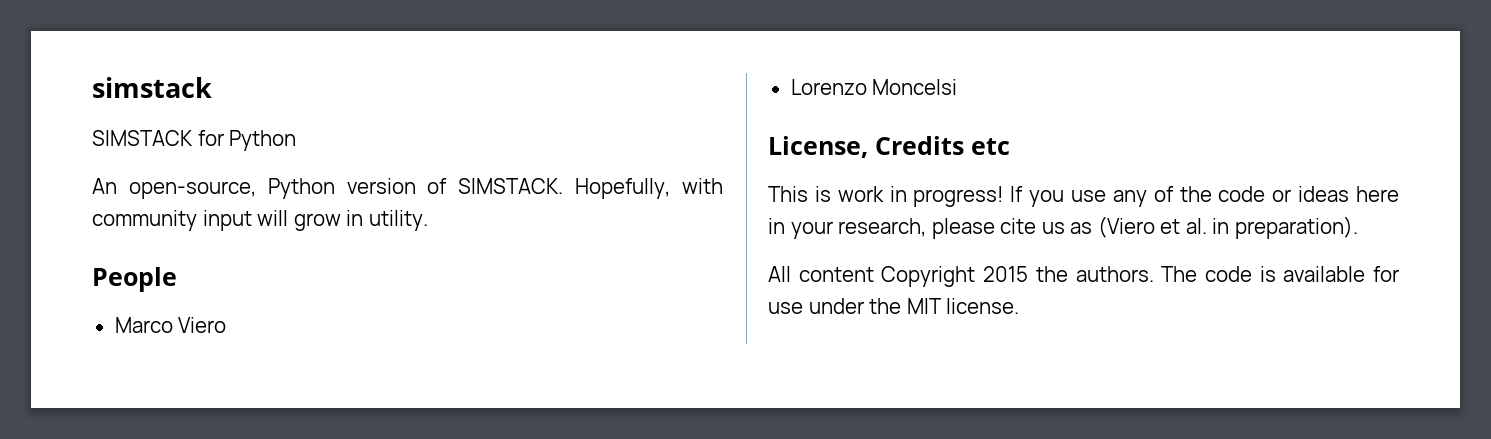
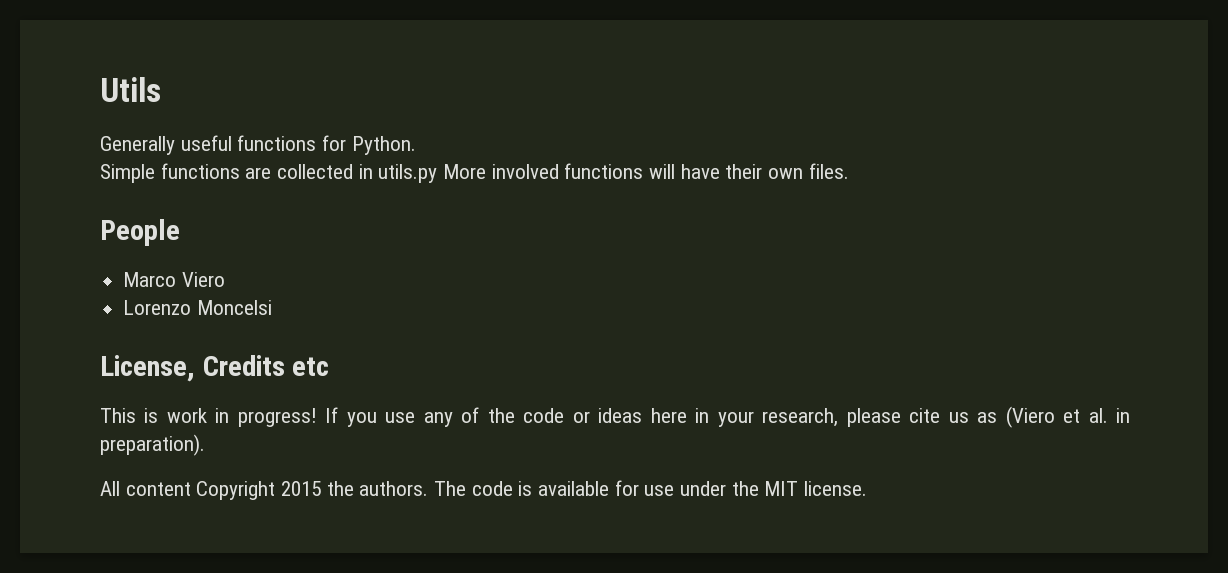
- simstack
- SIMSTACK for Python
- An open-source, Python version of SIMSTACK. Hopefully, with community input will grow in utility.
+ Utils
+ Generally useful functions for Python.
+ Simple functions are collected in utils.py More involved functions will have their own files.

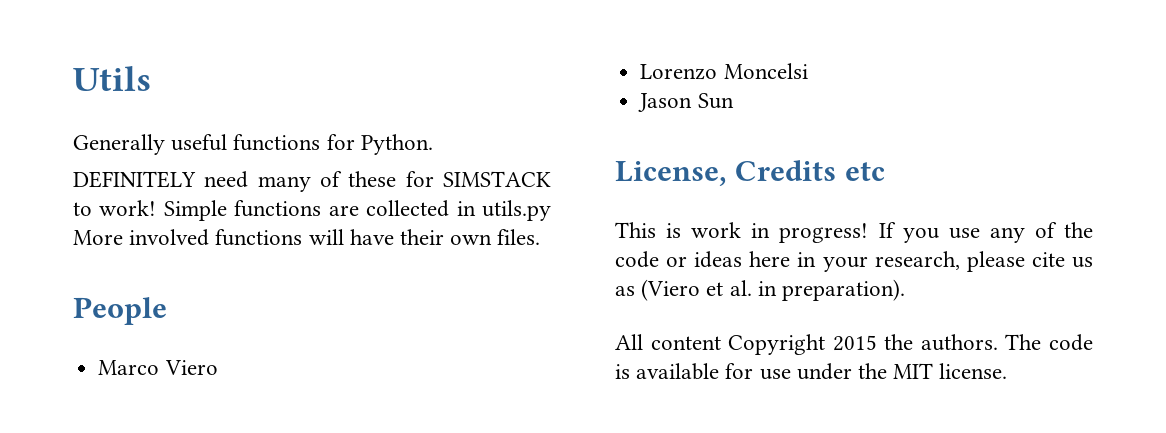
+ DEFINITELY need many of these for SIMSTACK to work!
+ Jason Sun

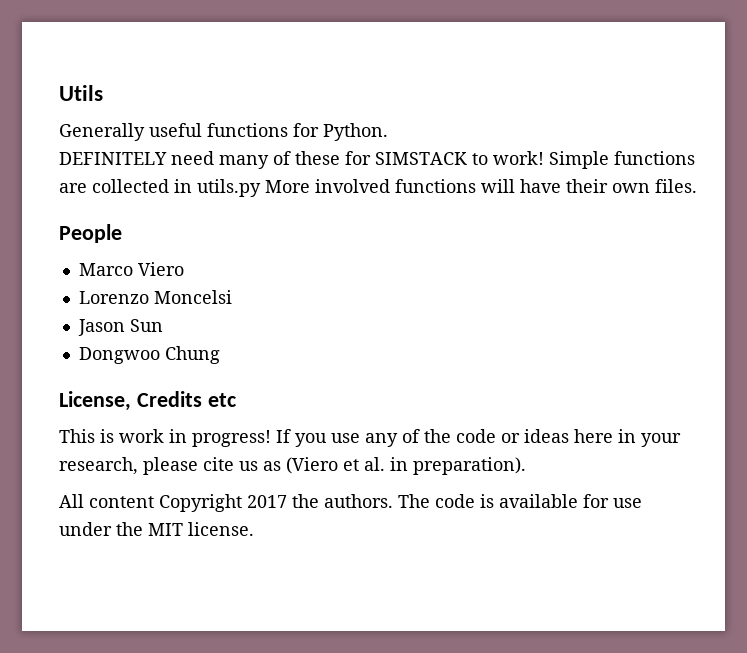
+ Dongwoo Chung
- All content Copyright 2015 the authors.
+ All content Copyright 2017 the authors.

